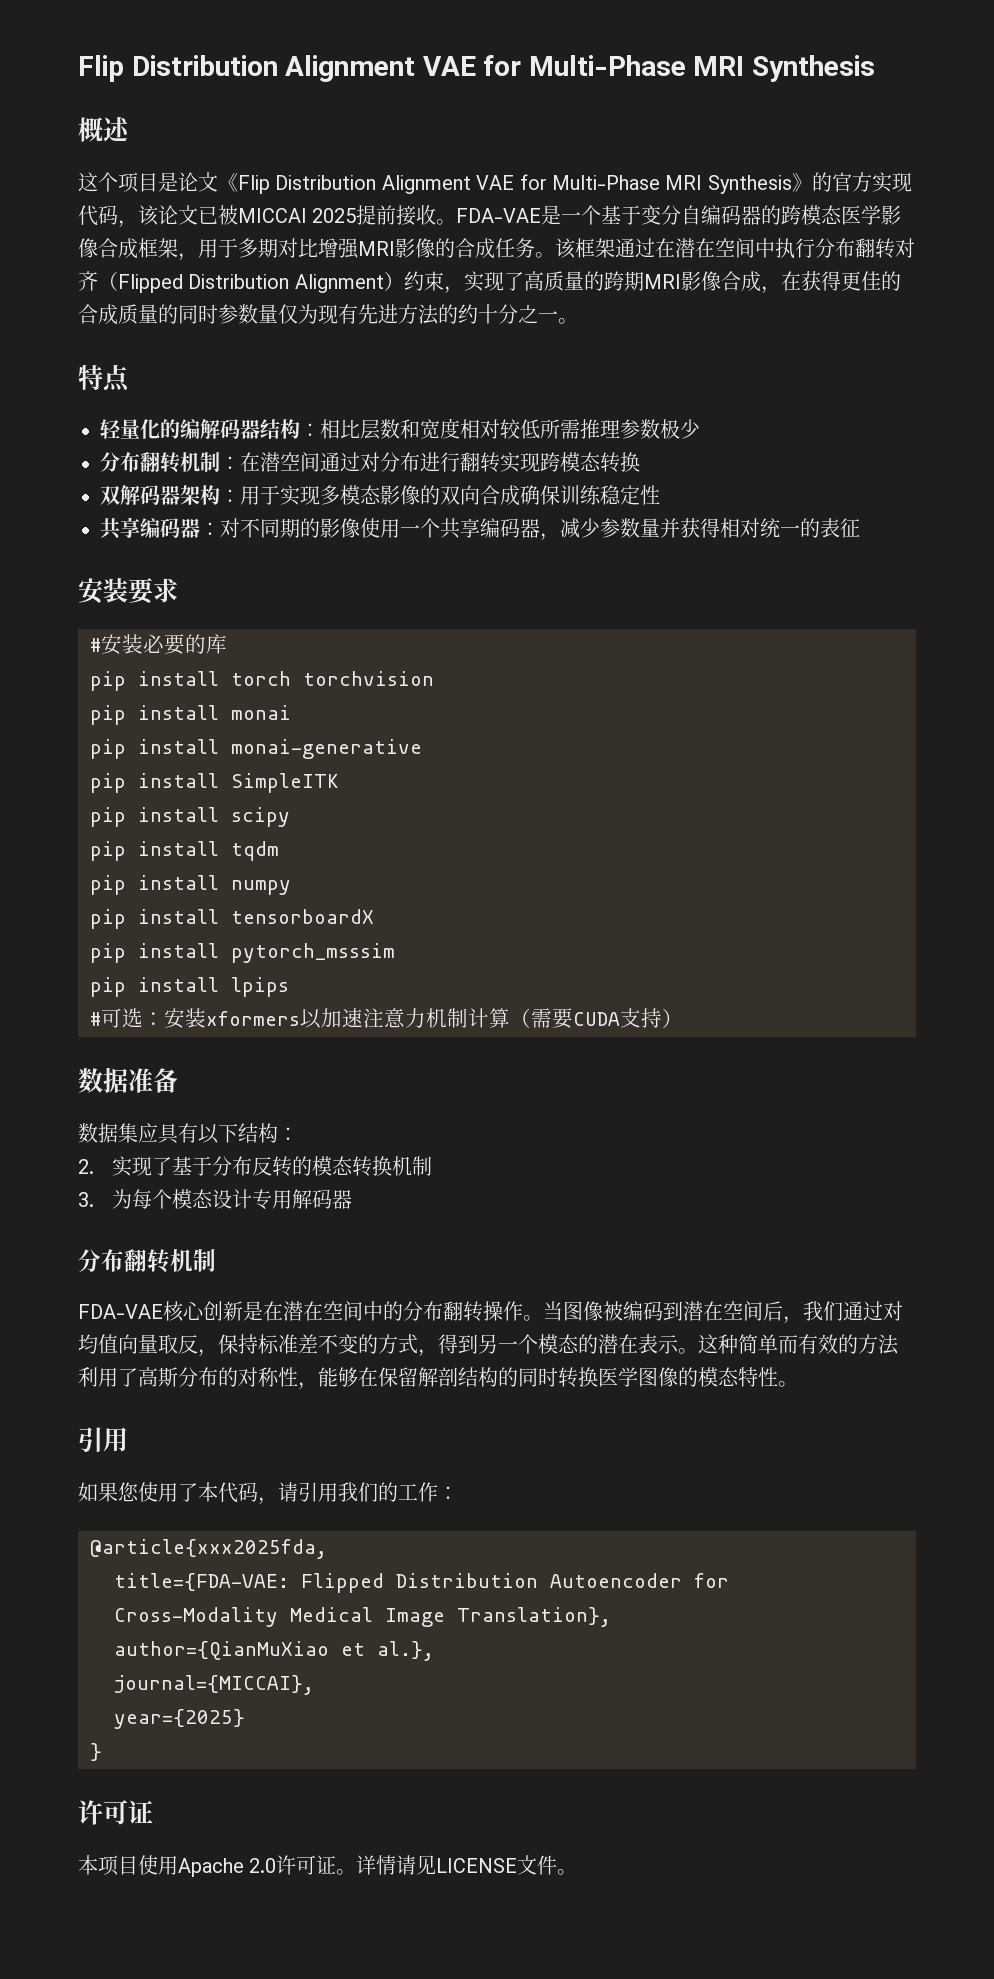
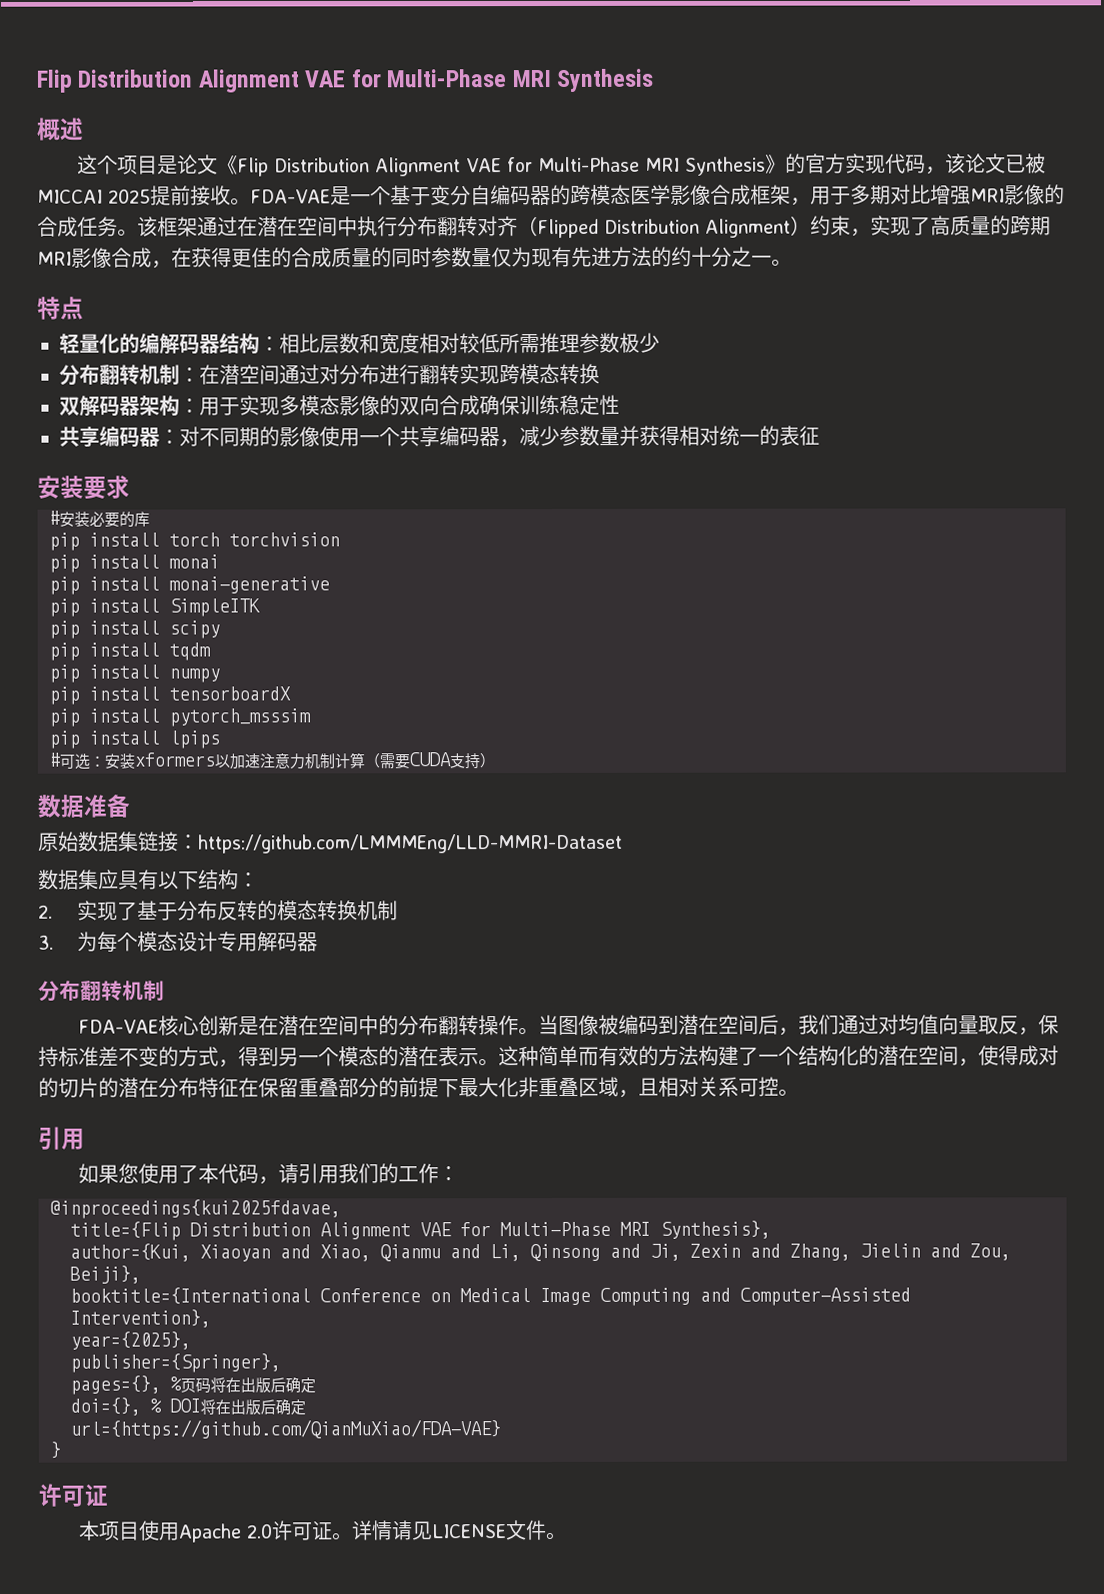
+ 原始数据集链接：https://github.com/LMMMEng/LLD-MMRI-Dataset
- 这种简单而有效的方法利用了高斯分布的对称性，能够在保留解剖结构的同时转换医学图像的模态特性。
+ 这种简单而有效的方法构建了一个结构化的潜在空间，使得成对的切片的潜在分布特征在保留重叠部分的前提下最大化非重叠区域，且相对关系可控。
- @article{xxx2025fda,
- title={FDA-VAE: Flipped Distribution Autoencoder for Cross-Modality Medical Image Translation},
- author={QianMuXiao et al.},
- journal={MICCAI},
- year={2025}
+ @inproceedings{kui2025fdavae,
+ title={Flip Distribution Alignment VAE for Multi-Phase MRI Synthesis},
+ author={Kui, Xiaoyan and Xiao, Qianmu and Li, Qinsong and Ji, Zexin and Zhang, Jielin and Zou, Beiji},
+ booktitle={International Conference on Medical Image Computing and Computer-Assisted Intervention},
+ year={2025},
+ publisher={Springer},
+ pages={}, %页码将在出版后确定
+ doi={}, % DOI将在出版后确定
+ url={https://github.com/QianMuXiao/FDA-VAE}

